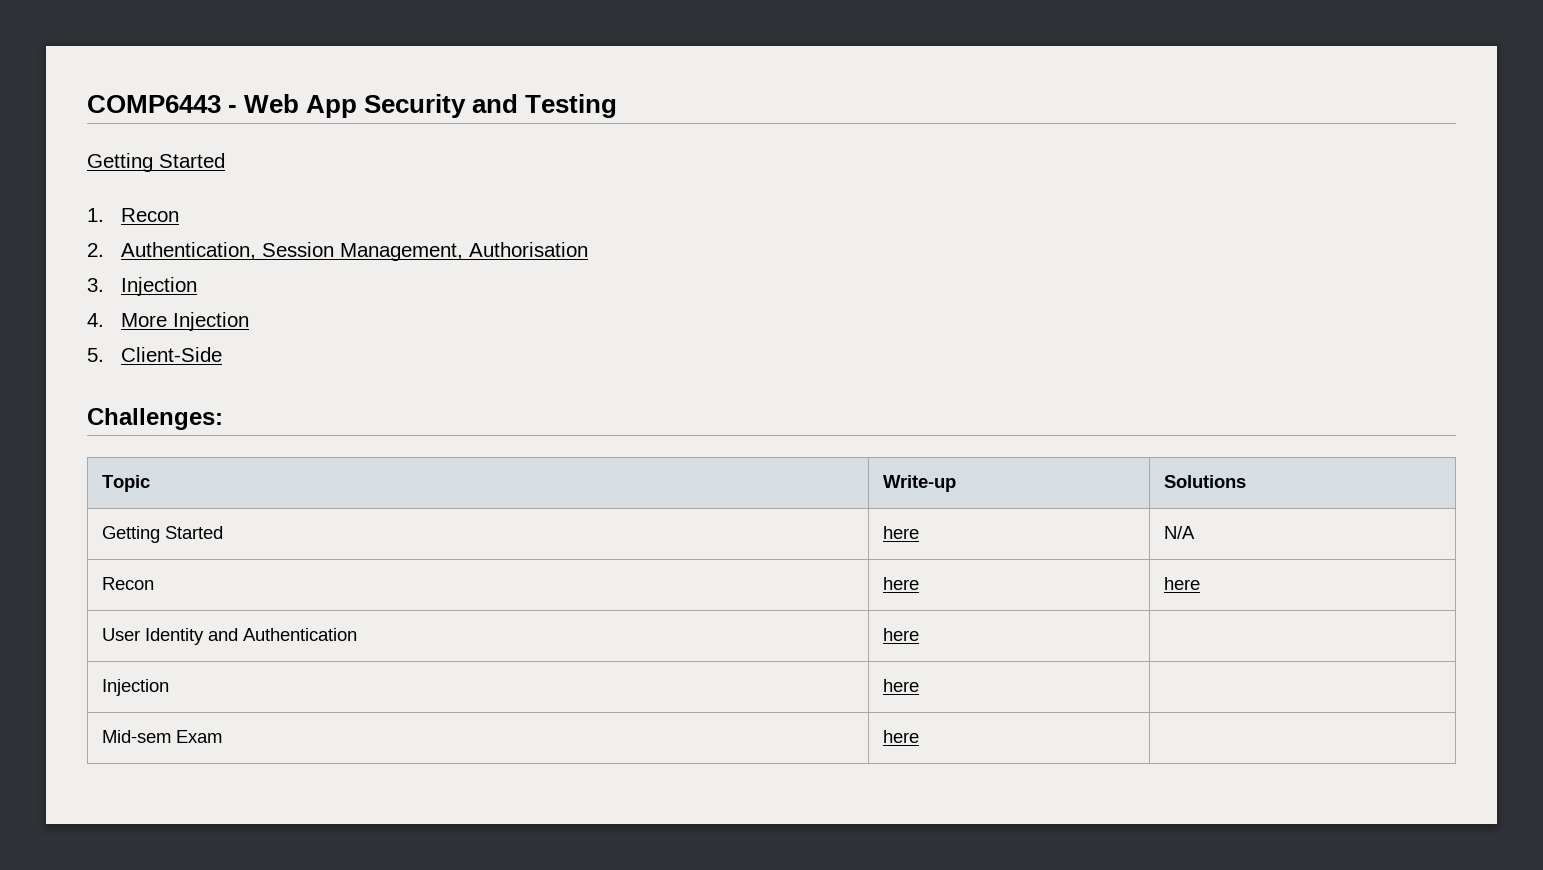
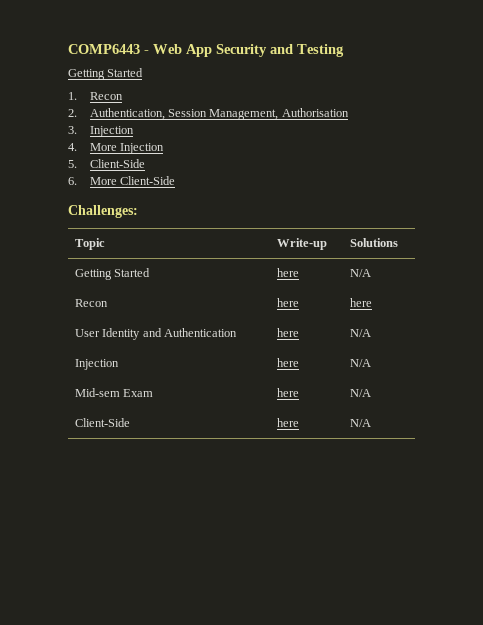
+ 6. More Client-Side
- User Identity and Authentication | here |
+ User Identity and Authentication | here | N/A
- Injection | here |
+ Injection | here | N/A
- Mid-sem Exam | here |
+ Mid-sem Exam | here | N/A
+ Client-Side | here | N/A

